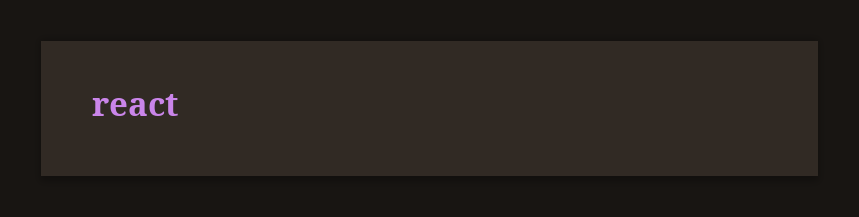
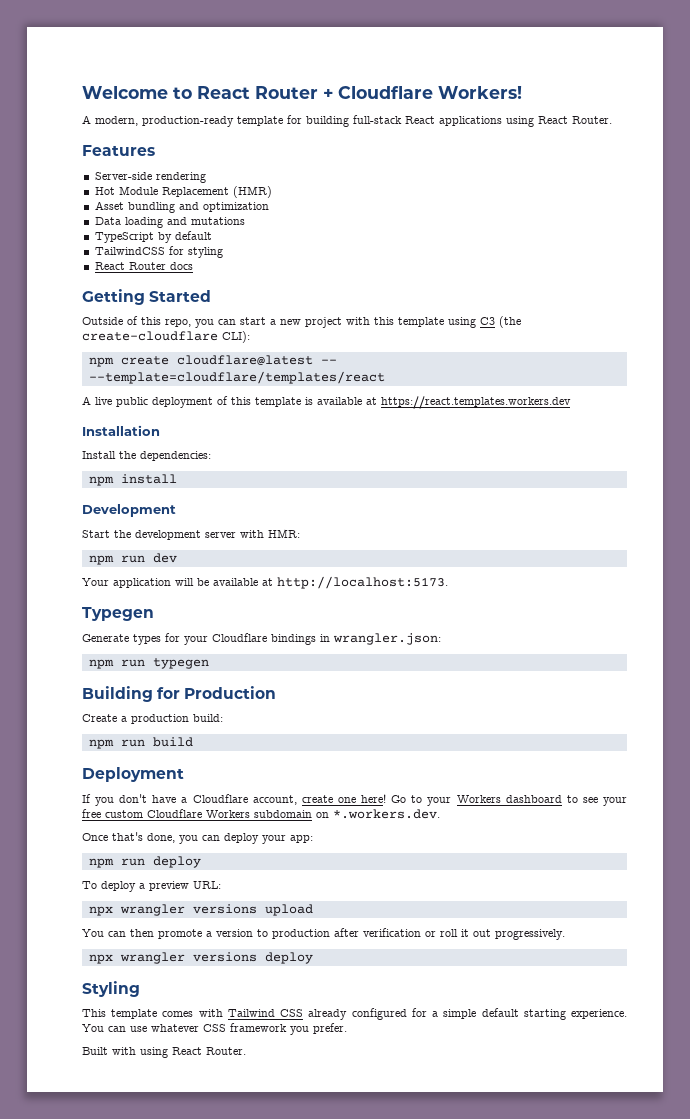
- react
+ Welcome to React Router + Cloudflare Workers!
+ A modern, production-ready template for building full-stack React applications using React Router.
+ Features
+ Server-side rendering
+ Hot Module Replacement (HMR)
+ Asset bundling and optimization
+ Data loading and mutations
+ TypeScript by default
+ TailwindCSS for styling
+ React Router docs
+ Getting Started
+ Outside of this repo, you can start a new project with this template using C3 (the create-cloudflare CLI):
+ npm create cloudflare@latest -- --template=cloudflare/templates/react
+ A live public deployment of this template is available at https://react.templates.workers.dev
+ Installation
+ Install the dependencies:
+ npm install
+ Development
+ Start the development server with HMR:
+ npm run dev
+ Your application will be available at http://localhost:5173.
+ Typegen
+ Generate types for your Cloudflare bindings in wrangler.json:
+ npm run typegen
+ Building for Production
+ Create a production build:
+ npm run build
+ Deployment
+ If you don't have a Cloudflare account, create one here! Go to your Workers dashboard to see your free custom Cloudflare Workers subdomain on *.workers.dev.
+ Once that's done, you can deploy your app:
+ npm run deploy
+ To deploy a preview URL:
+ npx wrangler versions upload
+ You can then promote a version to production after verification or roll it out progressively.
+ npx wrangler versions deploy
+ Styling
+ This template comes with Tailwind CSS already configured for a simple default starting experience. You can use whatever CSS framework you prefer.
+ Built with using React Router.

